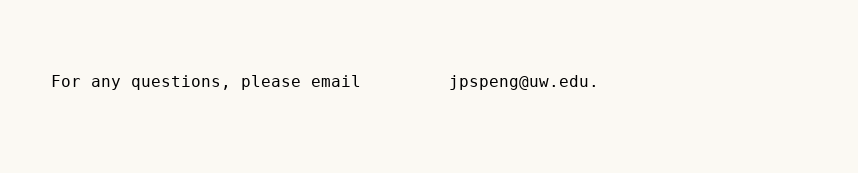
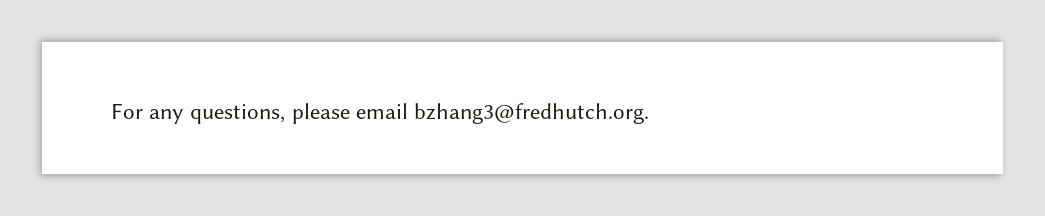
- For any questions, please email jpspeng@uw.edu.
+ For any questions, please email bzhang3@fredhutch.org.

